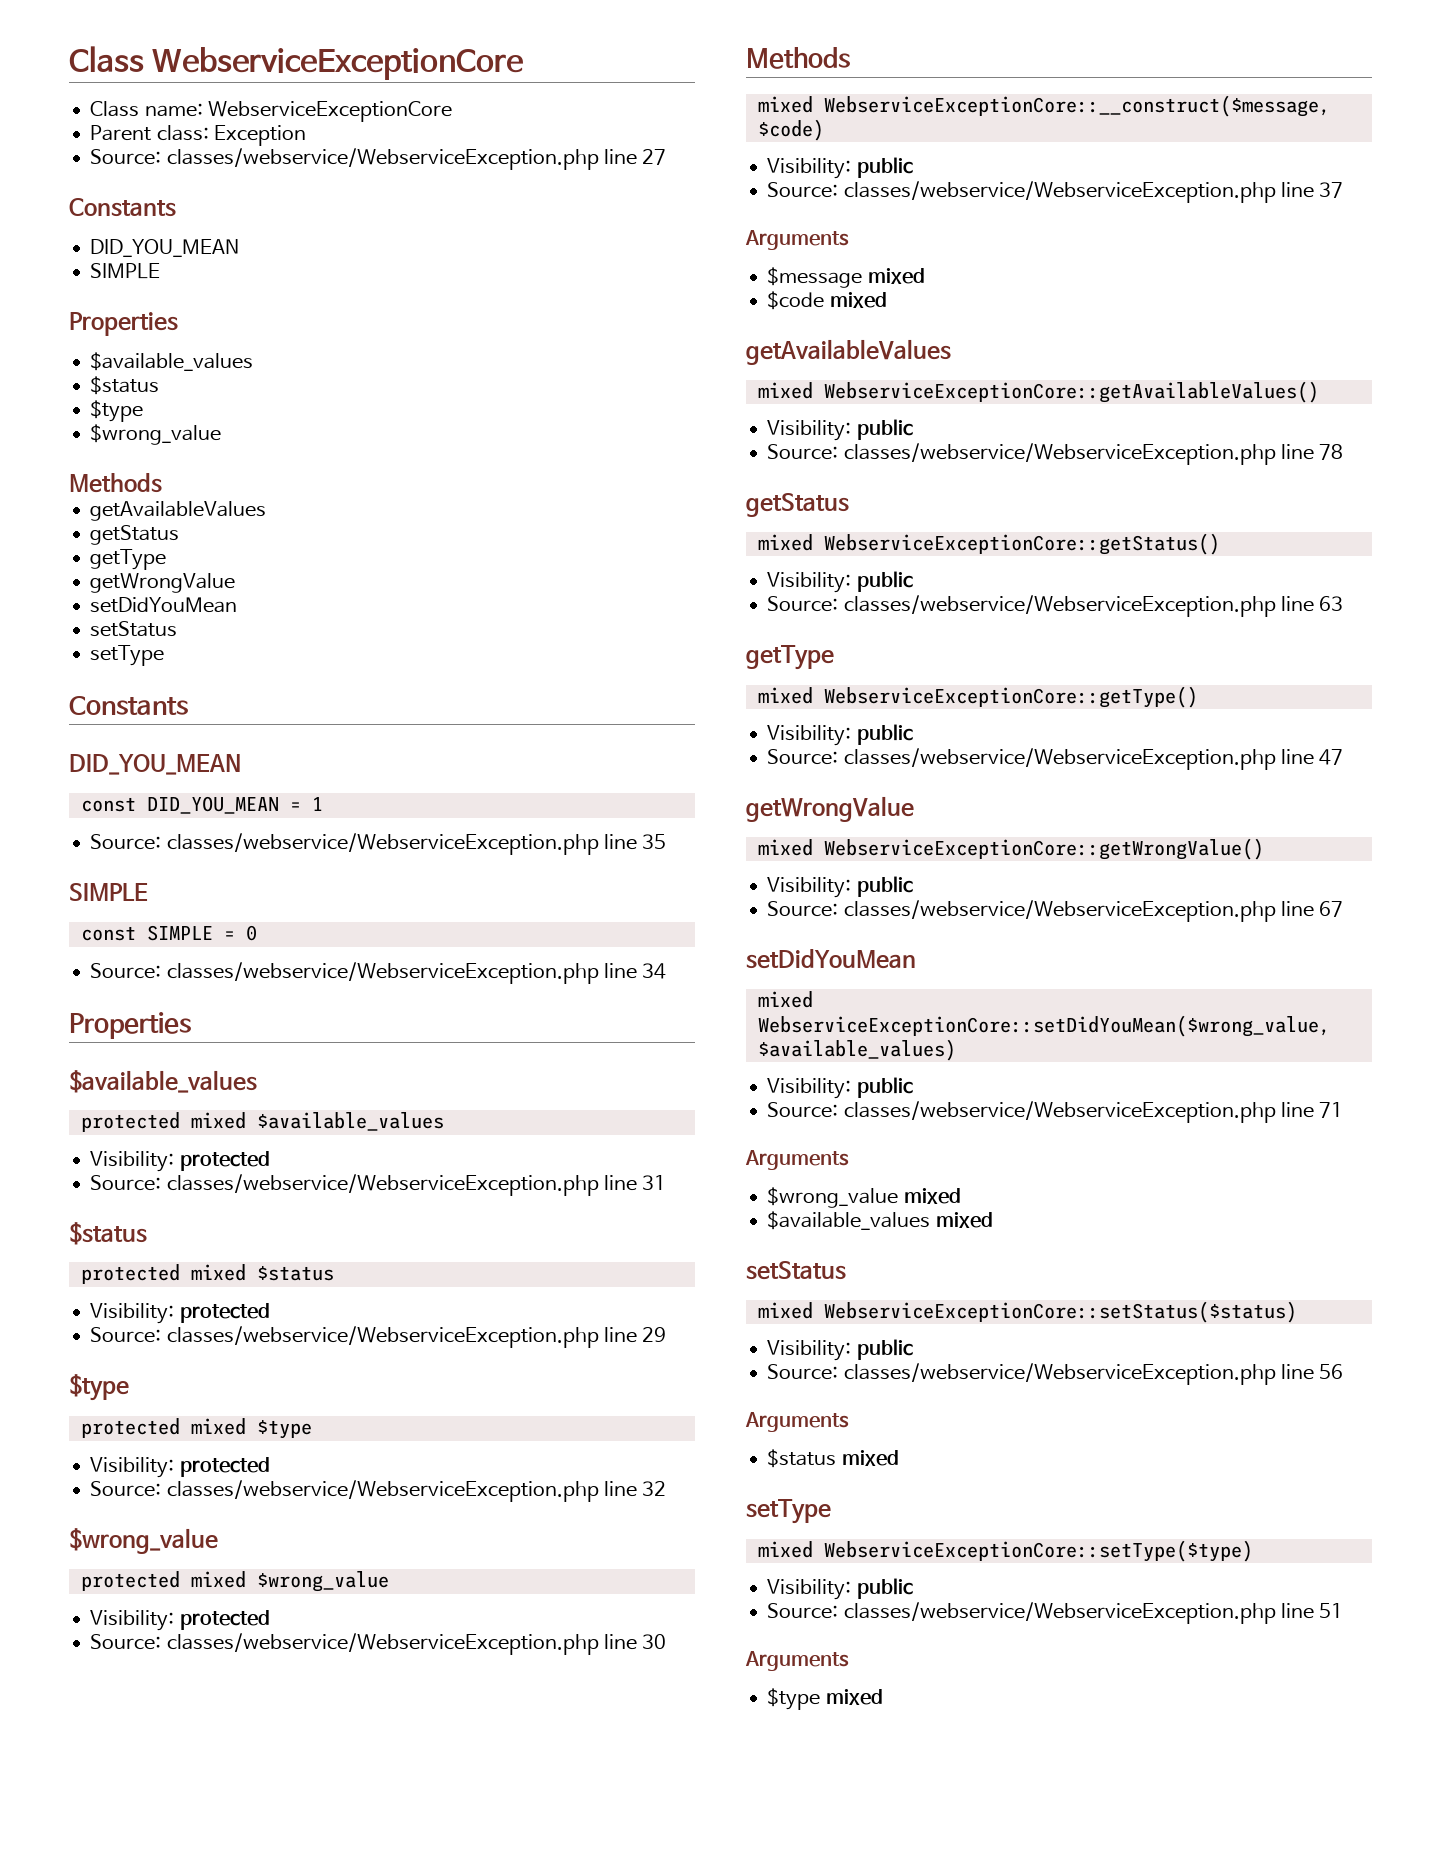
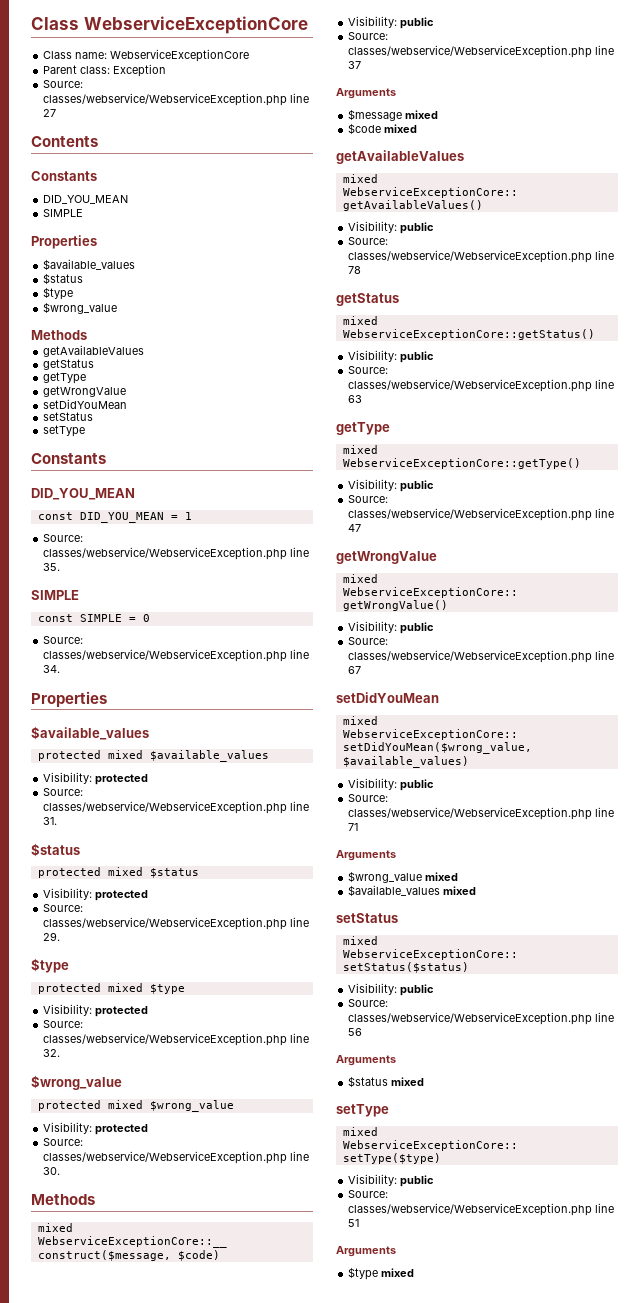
+ Contents
- Source: classes/webservice/WebserviceException.php line 35
+ Source: classes/webservice/WebserviceException.php line 35.
- Source: classes/webservice/WebserviceException.php line 34
+ Source: classes/webservice/WebserviceException.php line 34.
- Source: classes/webservice/WebserviceException.php line 31
+ Source: classes/webservice/WebserviceException.php line 31.
- Source: classes/webservice/WebserviceException.php line 29
+ Source: classes/webservice/WebserviceException.php line 29.
- Source: classes/webservice/WebserviceException.php line 32
+ Source: classes/webservice/WebserviceException.php line 32.
- Source: classes/webservice/WebserviceException.php line 30
+ Source: classes/webservice/WebserviceException.php line 30.

